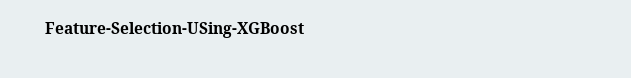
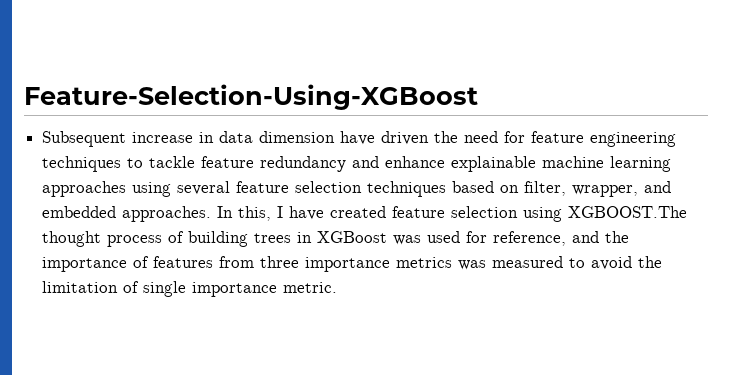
- Feature-Selection-USing-XGBoost
+ Feature-Selection-Using-XGBoost
+ Subsequent increase in data dimension have driven the need for feature engineering techniques to tackle feature redundancy and enhance explainable machine learning approaches using several feature selection techniques based on filter, wrapper, and embedded approaches. In this, I have created feature selection using XGBOOST.The thought process of building trees in XGBoost was used for reference, and the importance of features from three importance metrics was measured to avoid the limitation of single importance metric.

